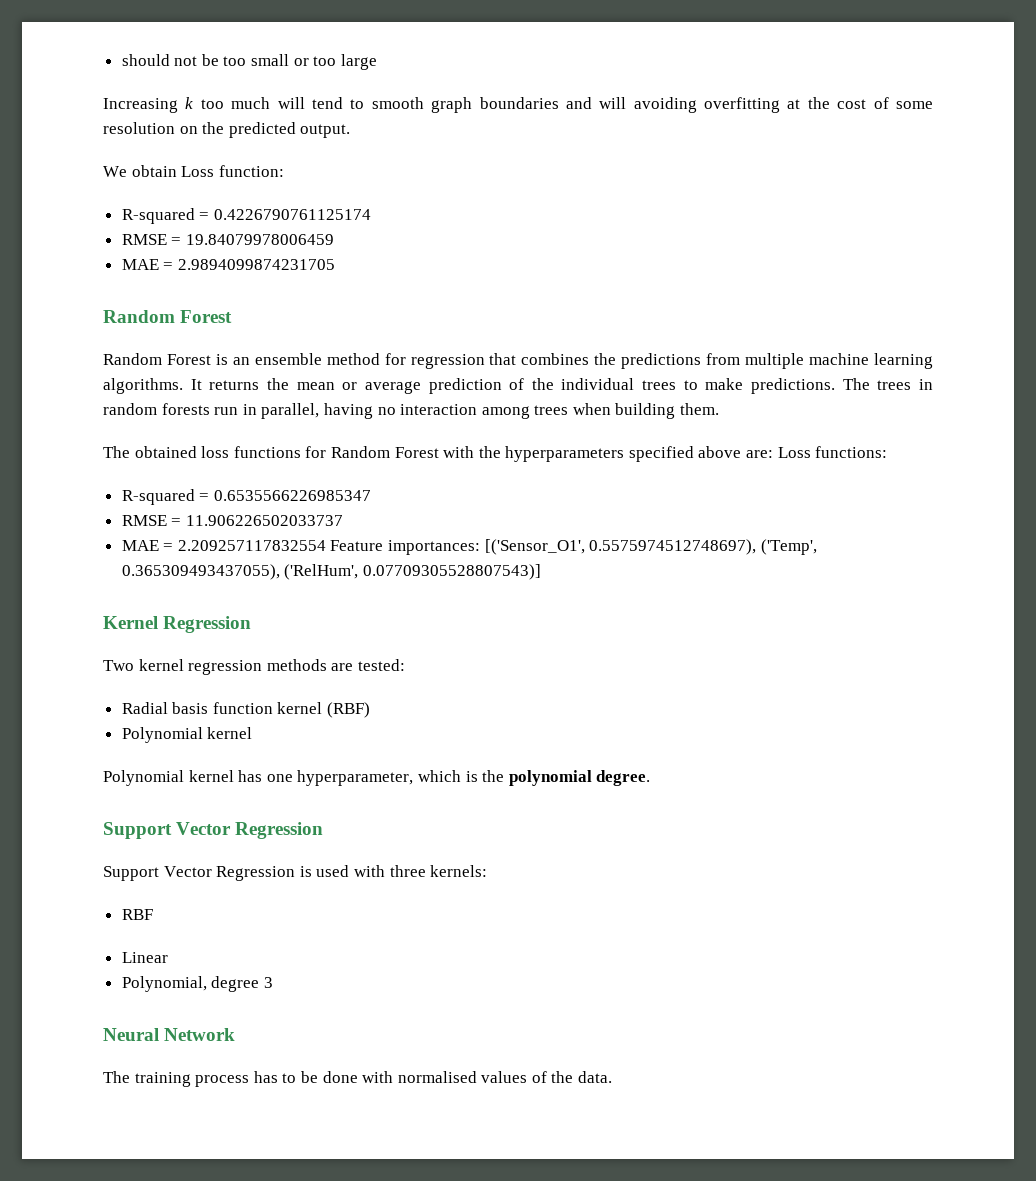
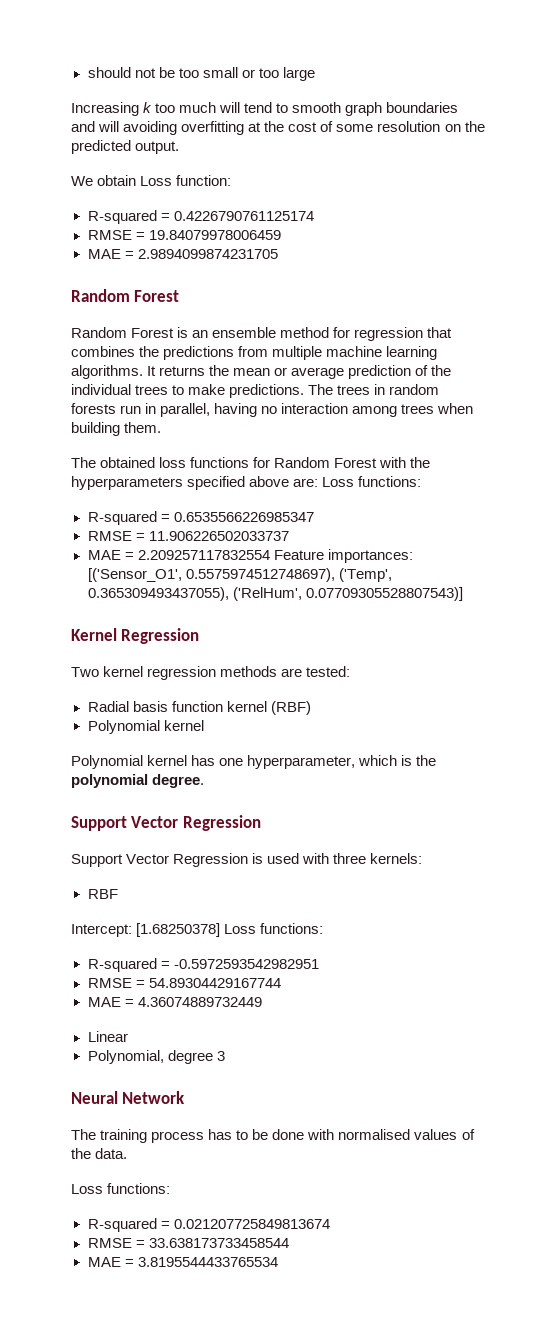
+ Intercept: [1.68250378] Loss functions:
+ R-squared = -0.5972593542982951
+ RMSE = 54.89304429167744
+ MAE = 4.36074889732449
  The training process has to be done with normalised values of the data.
+ Loss functions:
+ R-squared = 0.021207725849813674
+ RMSE = 33.638173733458544
+ MAE = 3.8195544433765534

